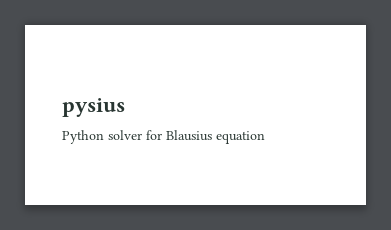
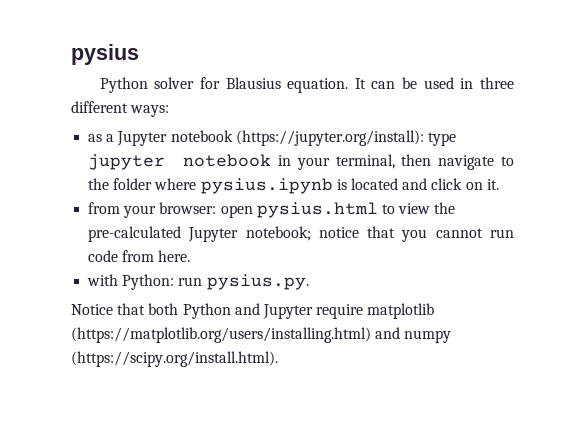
- Python solver for Blausius equation
+ Python solver for Blausius equation. It can be used in three different ways:
+ as a Jupyter notebook (https://jupyter.org/install): type jupyter notebook in your terminal, then navigate to the folder where pysius.ipynb is located and click on it.
+ from your browser: open pysius.html to view the pre-calculated Jupyter notebook; notice that you cannot run code from here.
+ with Python: run pysius.py.
+ Notice that both Python and Jupyter require matplotlib (https://matplotlib.org/users/installing.html) and numpy (https://scipy.org/install.html).

